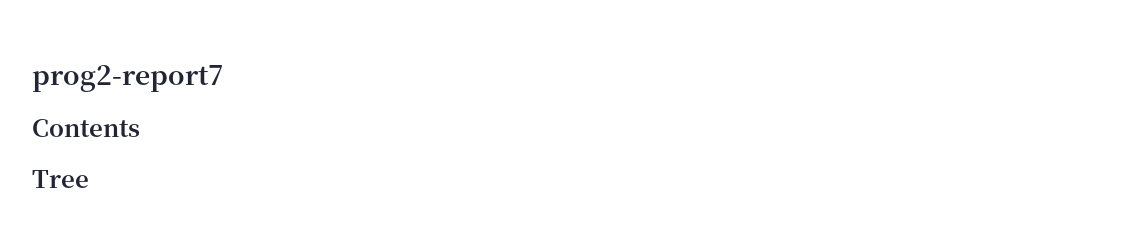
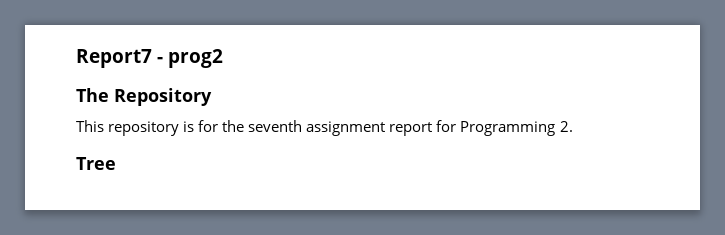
- prog2-report7
- Contents
+ Report7 - prog2
+ The Repository
+ This repository is for the seventh assignment report for Programming 2.

